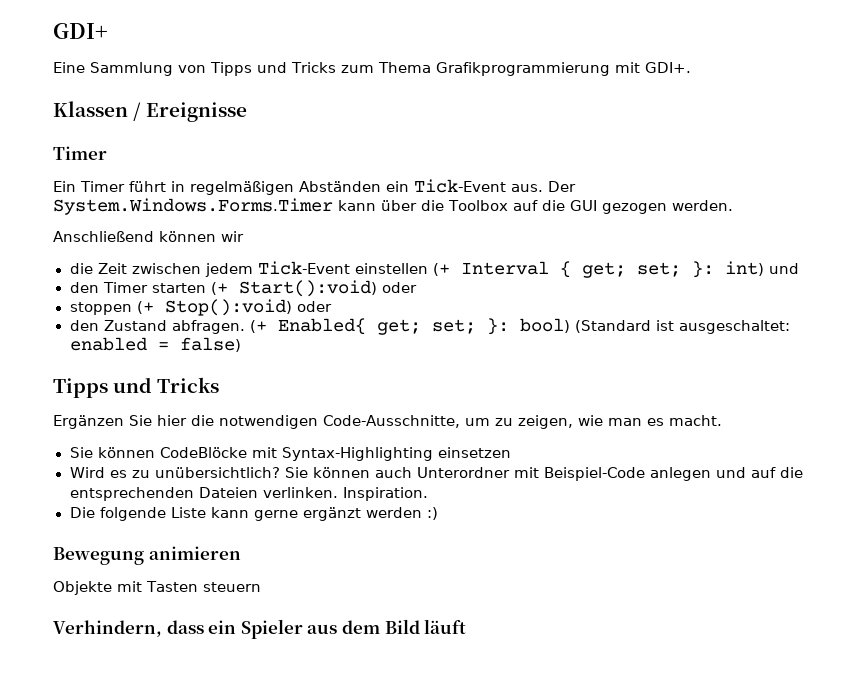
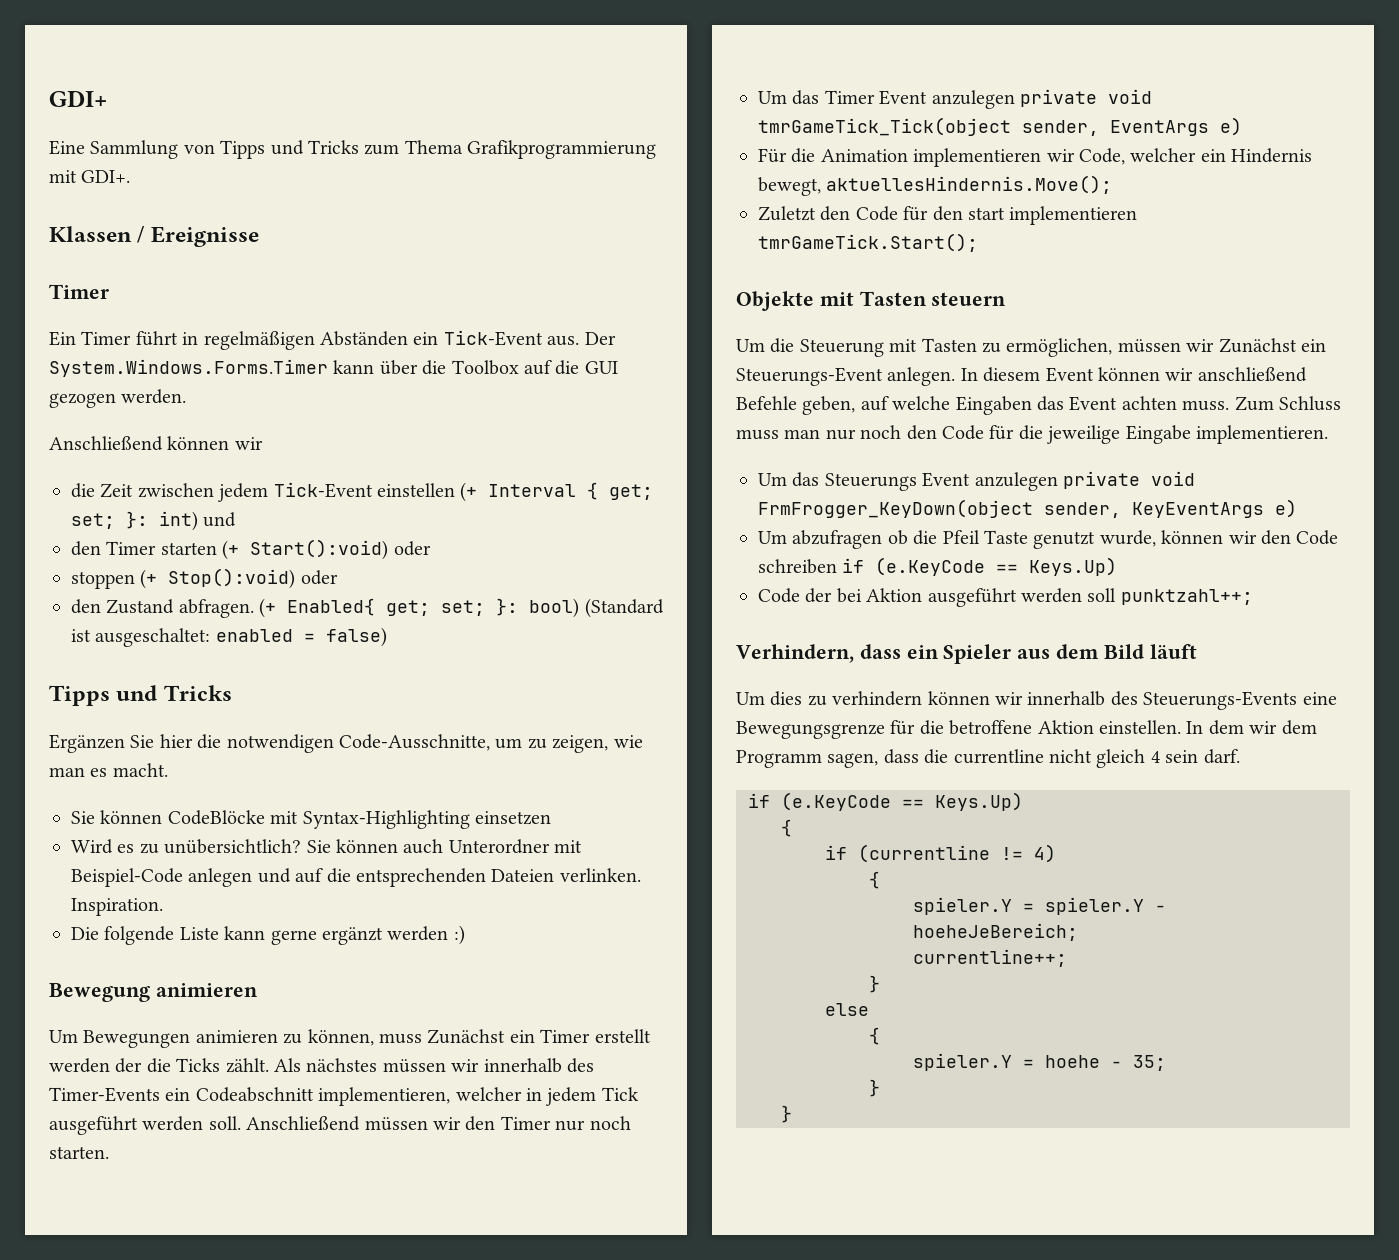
+ Um Bewegungen animieren zu können, muss Zunächst ein Timer erstellt werden der die Ticks zählt. Als nächstes müssen wir innerhalb des Timer-Events ein Codeabschnitt implementieren, welcher in jedem Tick ausgeführt werden soll. Anschließend müssen wir den Timer nur noch starten.
+ Um das Timer Event anzulegen private void tmrGameTick_Tick(object sender, EventArgs e)
+ Für die Animation implementieren wir Code, welcher ein Hindernis bewegt, aktuellesHindernis.Move();
+ Zuletzt den Code für den start implementieren tmrGameTick.Start();
  Objekte mit Tasten steuern
+ Um die Steuerung mit Tasten zu ermöglichen, müssen wir Zunächst ein Steuerungs-Event anlegen. In diesem Event können wir anschließend Befehle geben, auf welche Eingaben das Event achten muss. Zum Schluss muss man nur noch den Code für die jeweilige Eingabe implementieren.
+ Um das Steuerungs Event anzulegen private void FrmFrogger_KeyDown(object sender, KeyEventArgs e)
+ Um abzufragen ob die Pfeil Taste genutzt wurde, können wir den Code schreiben if (e.KeyCode == Keys.Up)
+ Code der bei Aktion ausgeführt werden soll punktzahl++;
+ Um dies zu verhindern können wir innerhalb des Steuerungs-Events eine Bewegungsgrenze für die betroffene Aktion einstellen. In dem wir dem Programm sagen, dass die currentline nicht gleich 4 sein darf.
+ if (e.KeyCode == Keys.Up)
+ {
+ if (currentline != 4)
+ {
+ spieler.Y = spieler.Y - hoeheJeBereich;
+ currentline++;
+ }
+ else
+ {
+ spieler.Y = hoehe - 35;
+ }
+ }

